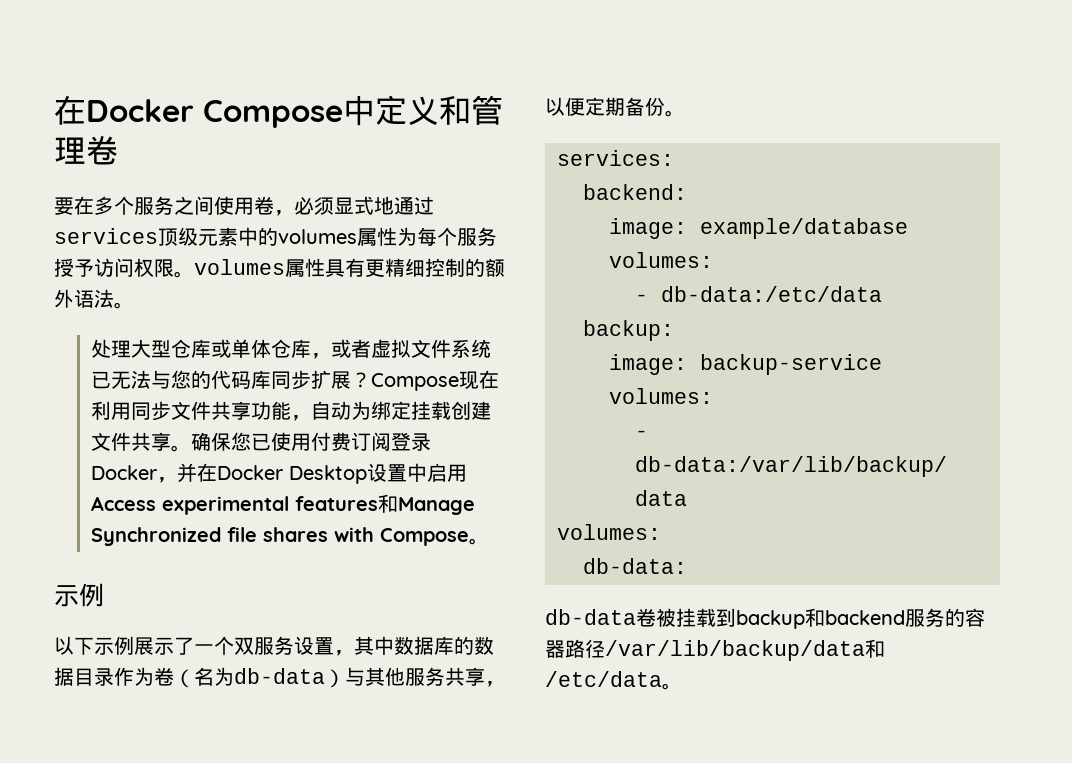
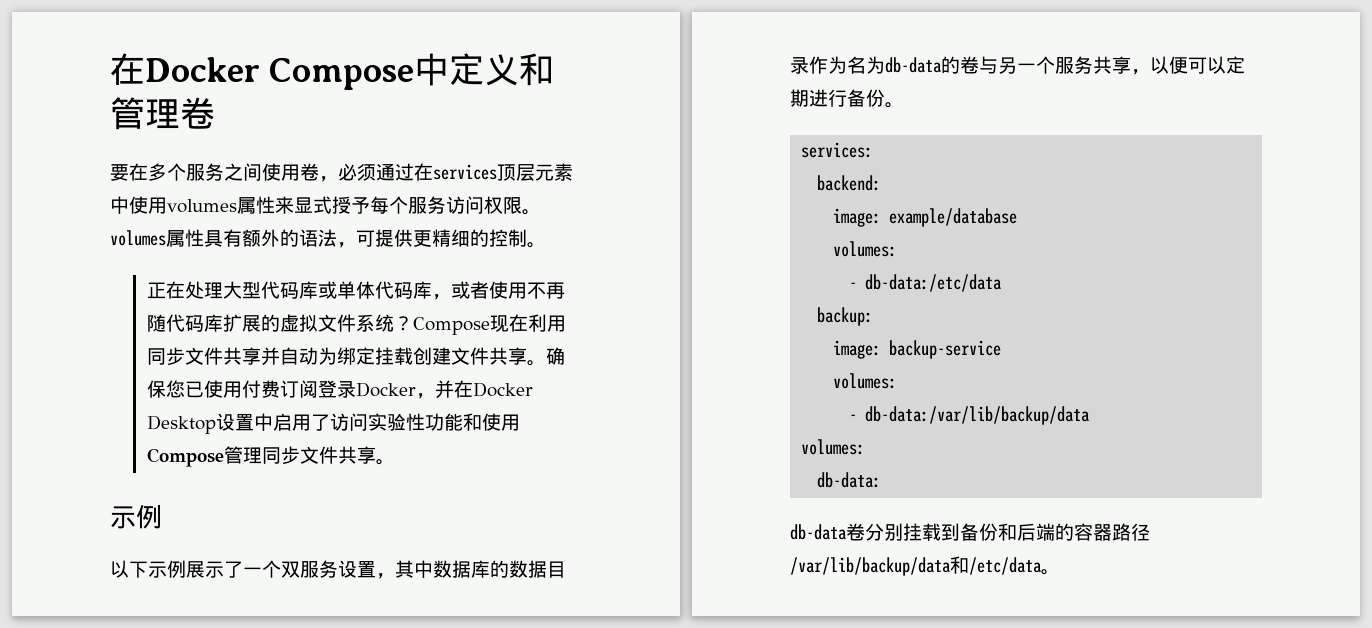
- 要在多个服务之间使用卷，必须显式地通过services顶级元素中的volumes属性为每个服务授予访问权限。volumes属性具有更精细控制的额外语法。
- 处理大型仓库或单体仓库，或者虚拟文件系统已无法与您的代码库同步扩展？
+ 要在多个服务之间使用卷，必须通过在services顶层元素中使用volumes属性来显式授予每个服务访问权限。volumes属性具有额外的语法，可提供更精细的控制。
+ 正在处理大型代码库或单体代码库，或者使用不再随代码库扩展的虚拟文件系统？
- Compose现在利用同步文件共享功能，自动为绑定挂载创建文件共享。
+ Compose现在利用同步文件共享并自动为绑定挂载创建文件共享。
- 确保您已使用付费订阅登录Docker，并在Docker Desktop设置中启用Access experimental features和Manage Synchronized file shares with Compose。
+ 确保您已使用付费订阅登录Docker，并在Docker Desktop设置中启用了访问实验性功能和使用Compose管理同步文件共享。
- 以下示例展示了一个双服务设置，其中数据库的数据目录作为卷（名为db-data）与其他服务共享，以便定期备份。
+ 以下示例展示了一个双服务设置，其中数据库的数据目录作为名为db-data的卷与另一个服务共享，以便可以定期进行备份。
- db-data卷被挂载到backup和backend服务的容器路径/var/lib/backup/data和/etc/data。
+ db-data卷分别挂载到备份和后端的容器路径/var/lib/backup/data和/etc/data。

